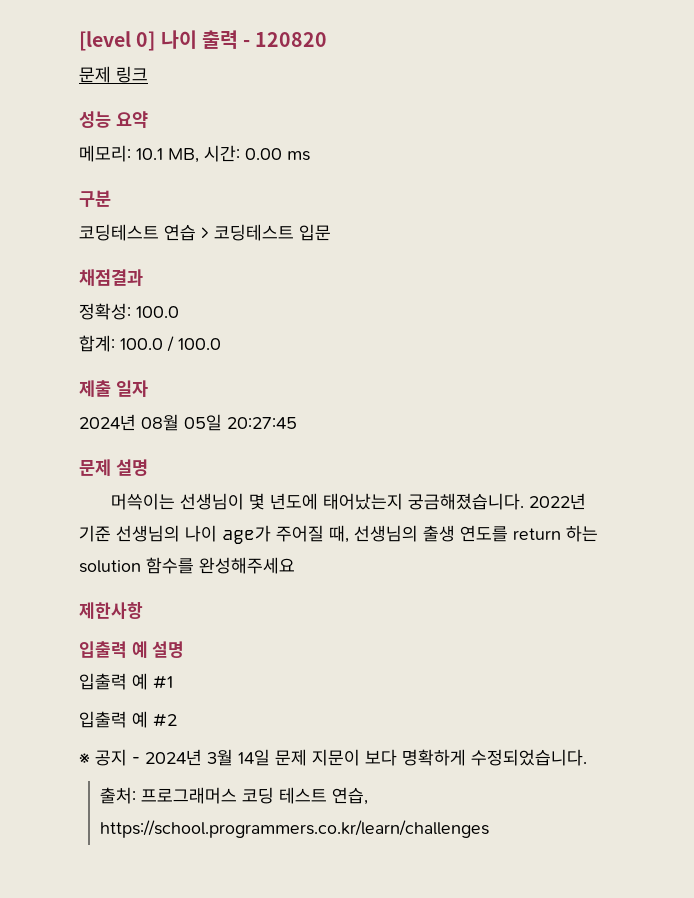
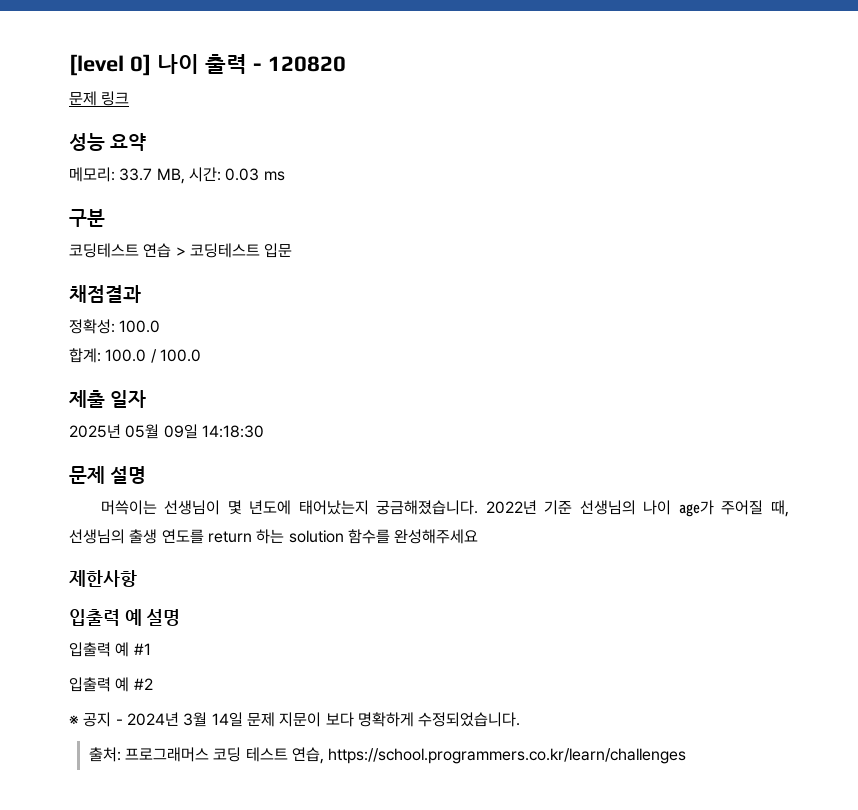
- 메모리: 10.1 MB, 시간: 0.00 ms
+ 메모리: 33.7 MB, 시간: 0.03 ms
- 2024년 08월 05일 20:27:45
+ 2025년 05월 09일 14:18:30

